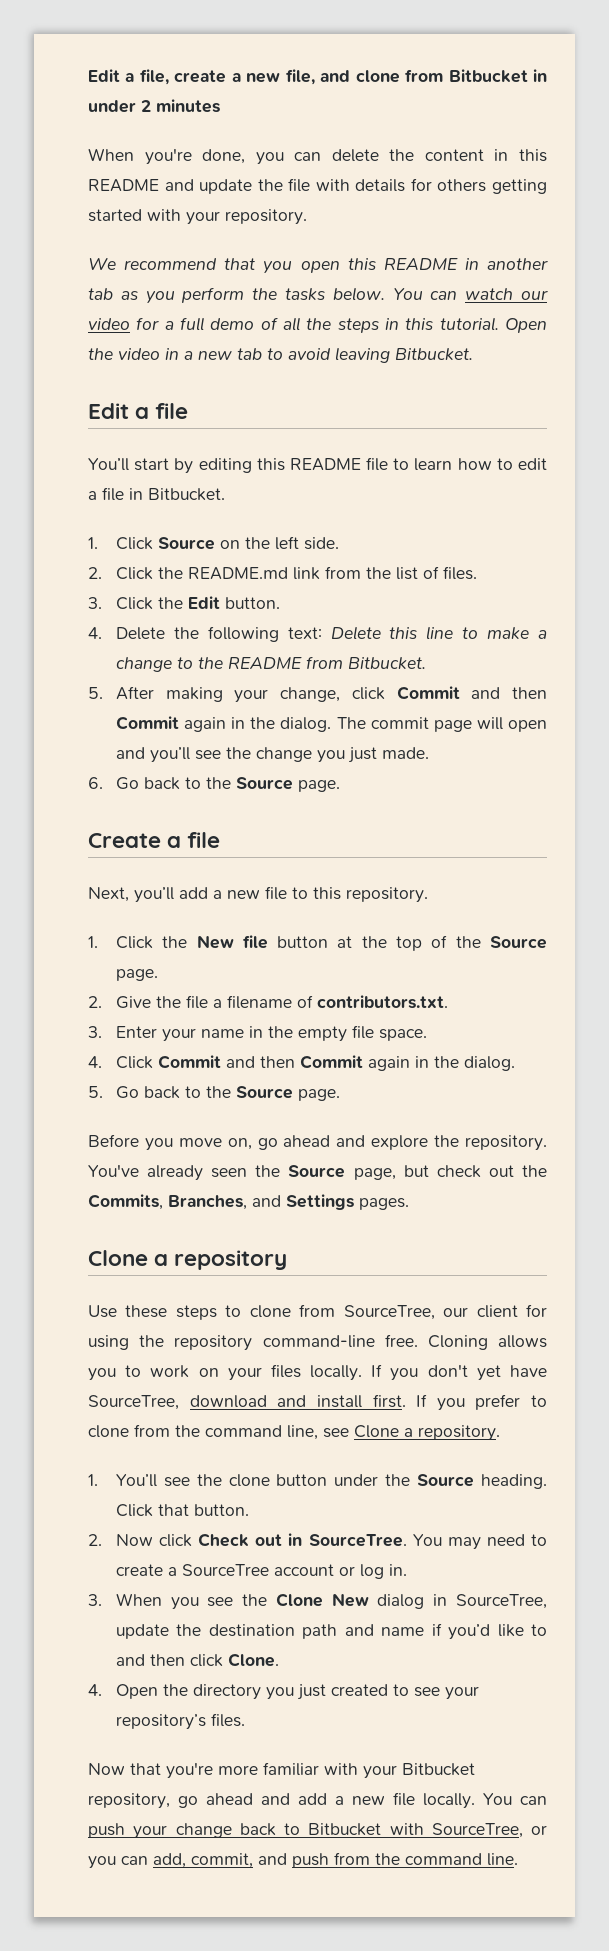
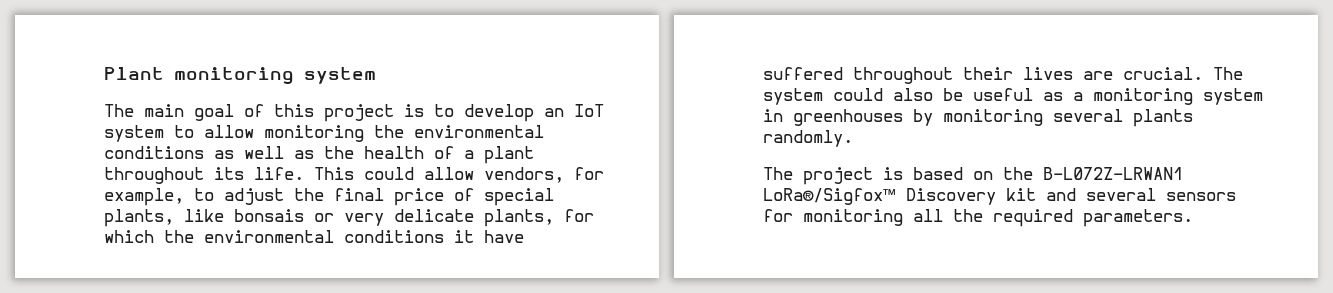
- Edit a file, create a new file, and clone from Bitbucket in under 2 minutes
- When you're done, you can delete the content in this README and update the file with details for others getting started with your repository.
- We recommend that you open this README in another tab as you perform the tasks below. You can watch our video for a full demo of all the steps in this tutorial. Open the video in a new tab to avoid leaving Bitbucket.
- Edit a file
- You’ll start by editing this README file to learn how to edit a file in Bitbucket.
- 1. Click Source on the left side.
- 2. Click the README.md link from the list of files.
- 3. Click the Edit button.
- 4. Delete the following text: Delete this line to make a change to the README from Bitbucket.
- 5. After making your change, click Commit and then Commit again in the dialog. The commit page will open and you’ll see the change you just made.
- 6. Go back to the Source page.
- Create a file
- Next, you’ll add a new file to this repository.
- 1. Click the New file button at the top of the Source page.
- 2. Give the file a filename of contributors.txt.
- 3. Enter your name in the empty file space.
- 4. Click Commit and then Commit again in the dialog.
- 5. Go back to the Source page.
- Before you move on, go ahead and explore the repository. You've already seen the Source page, but check out the Commits, Branches, and Settings pages.
- Clone a repository
- Use these steps to clone from SourceTree, our client for using the repository command-line free. Cloning allows you to work on your files locally. If you don't yet have SourceTree, download and install first. If you prefer to clone from the command line, see Clone a repository.
- 1. You’ll see the clone button under the Source heading. Click that button.
- 2. Now click Check out in SourceTree. You may need to create a SourceTree account or log in.
- 3. When you see the Clone New dialog in SourceTree, update the destination path and name if you’d like to and then click Clone.
- 4. Open the directory you just created to see your repository’s files.
- Now that you're more familiar with your Bitbucket repository, go ahead and add a new file locally. You can push your change back to Bitbucket with SourceTree, or you can add, commit, and push from the command line.
+ Plant monitoring system
+ The main goal of this project is to develop an IoT system to allow monitoring the environmental conditions as well as the health of a plant throughout its life. This could allow vendors, for example, to adjust the final price of special plants, like bonsais or very delicate plants, for which the environmental conditions it have suffered throughout their lives are crucial. The system could also be useful as a monitoring system in greenhouses by monitoring several plants randomly.
+ The project is based on the B-L072Z-LRWAN1 LoRa®/Sigfox™ Discovery kit and several sensors for monitoring all the required parameters.

